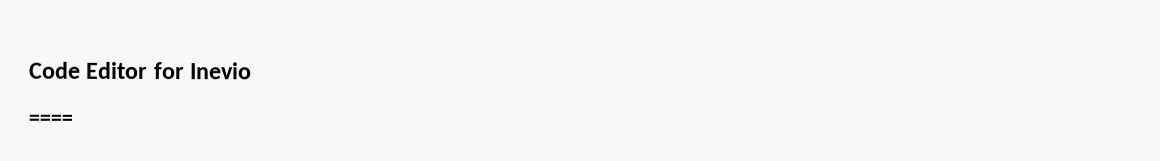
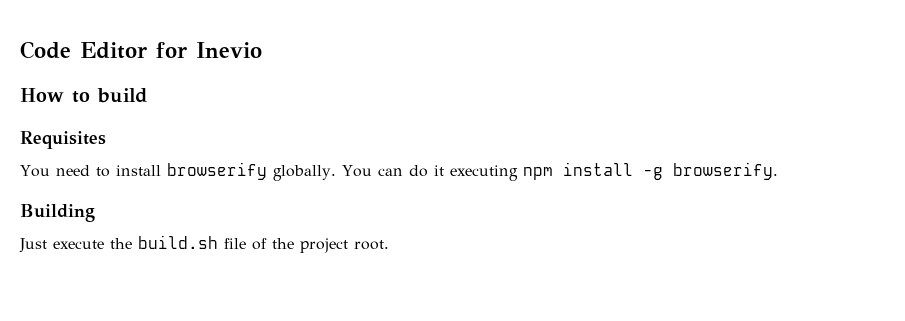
- ====
+ How to build
+ Requisites
+ You need to install browserify globally. You can do it executing npm install -g browserify.
+ Building
+ Just execute the build.sh file of the project root.

